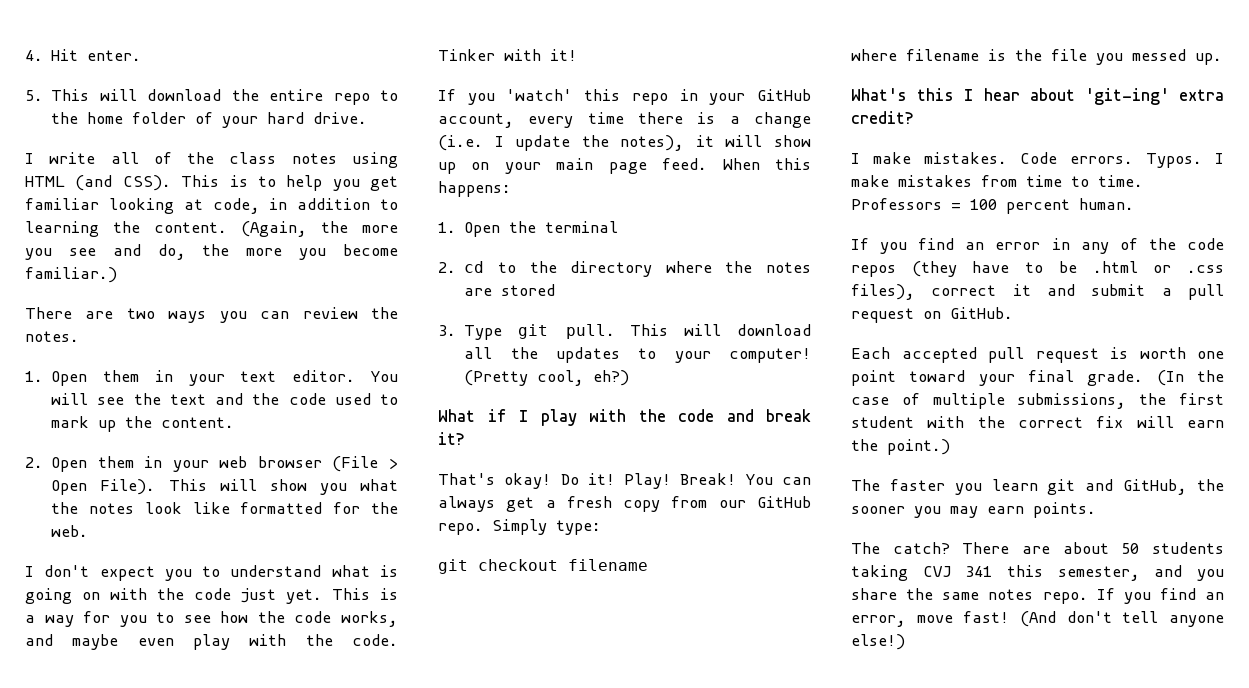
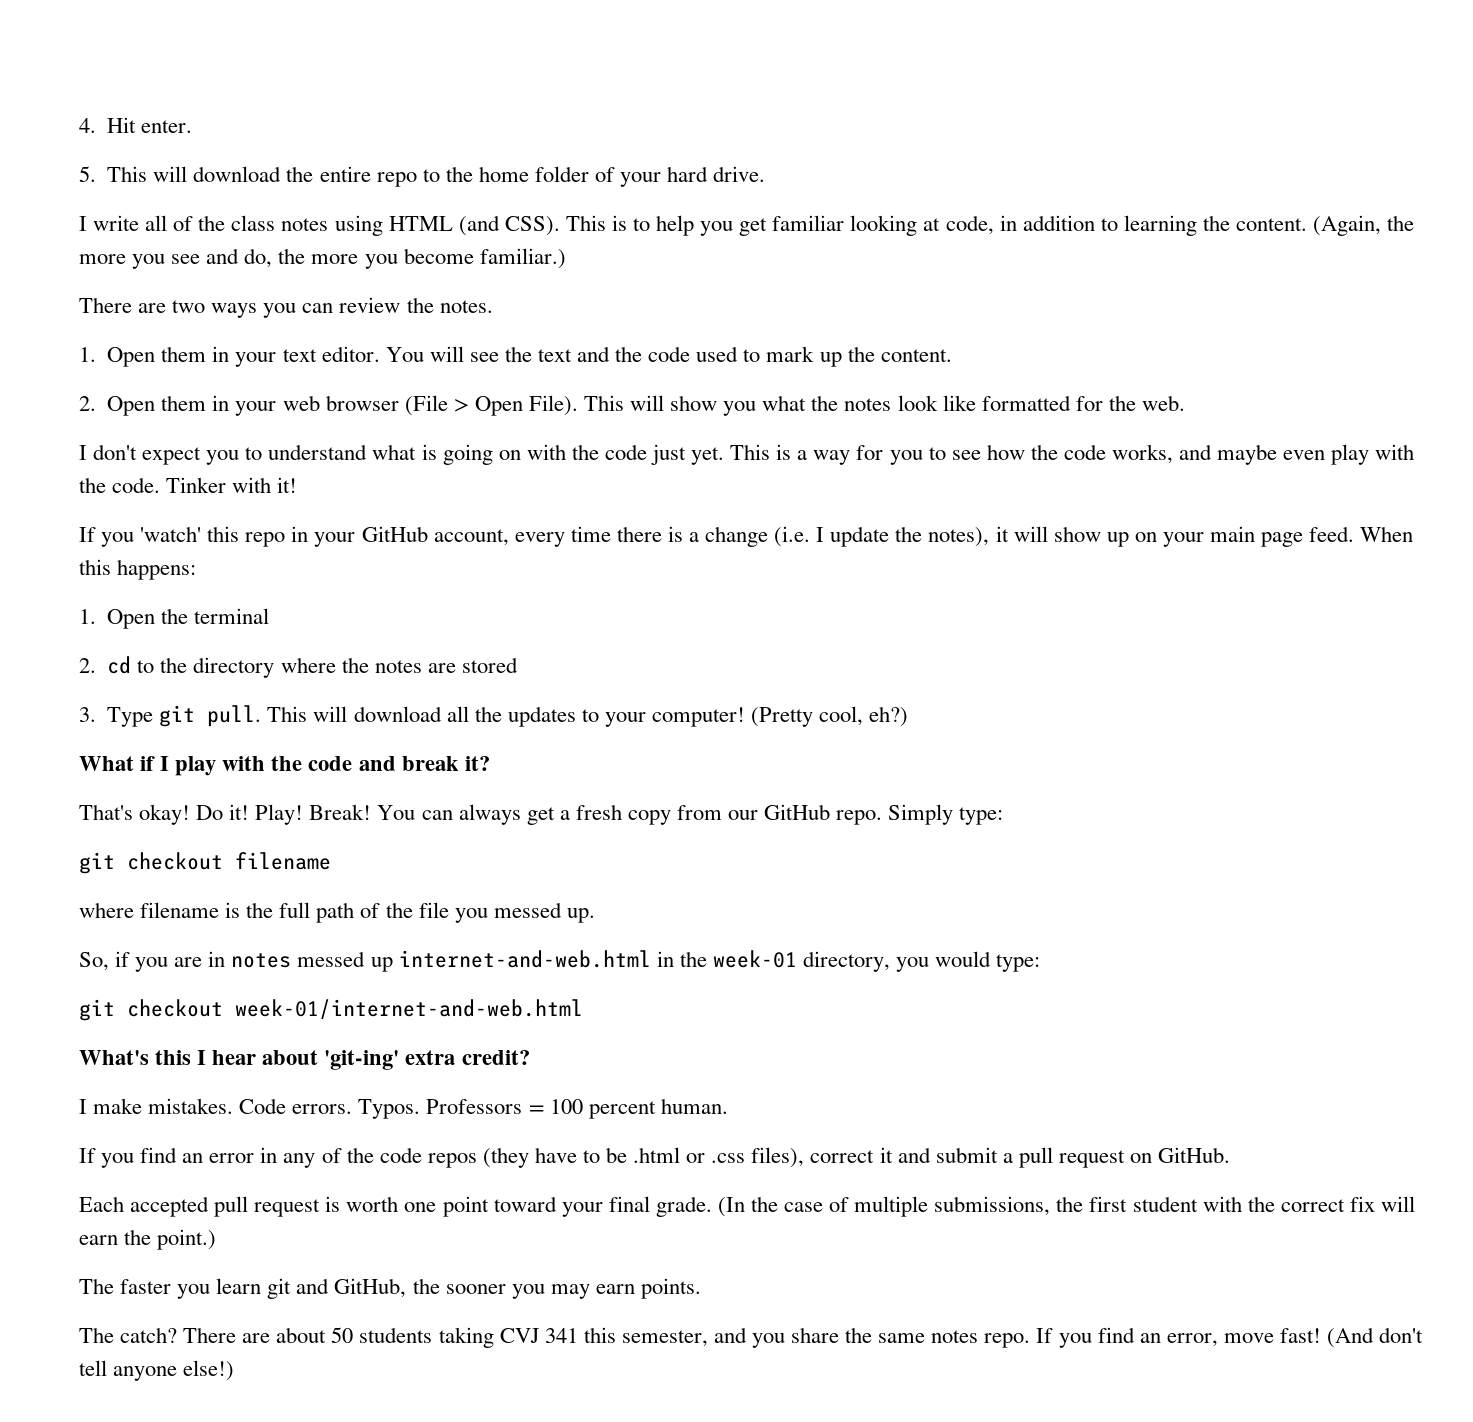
- where filename is the file you messed up.
+ where filename is the full path of the file you messed up.
+ So, if you are in notes messed up internet-and-web.html in the week-01 directory, you would type:
+ git checkout week-01/internet-and-web.html
- I make mistakes from time to time.

